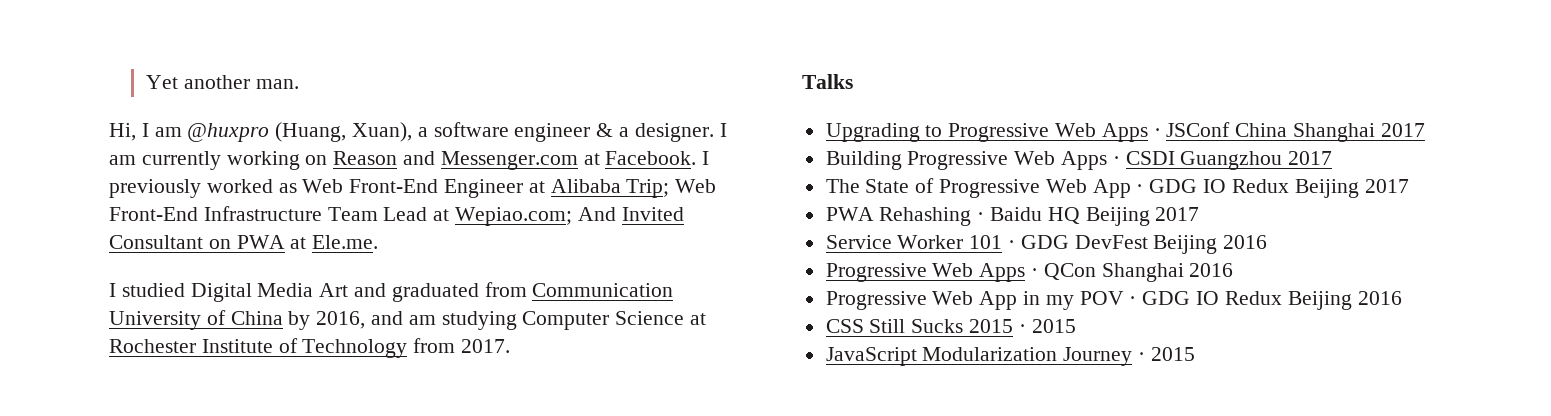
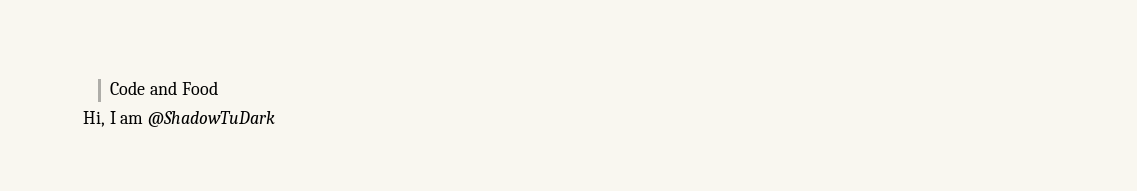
- Yet another man.
+ Code and Food
- Hi, I am @huxpro (Huang, Xuan), a software engineer & a designer. I am currently working on Reason and Messenger.com at Facebook. I previously worked as Web Front-End Engineer at Alibaba Trip; Web Front-End Infrastructure Team Lead at Wepiao.com; And Invited Consultant on PWA at Ele.me.
- I studied Digital Media Art and graduated from Communication University of China by 2016, and am studying Computer Science at Rochester Institute of Technology from 2017.
- Talks
- Upgrading to Progressive Web Apps · JSConf China Shanghai 2017
- Building Progressive Web Apps · CSDI Guangzhou 2017
- The State of Progressive Web App · GDG IO Redux Beijing 2017
- PWA Rehashing · Baidu HQ Beijing 2017
- Service Worker 101 · GDG DevFest Beijing 2016
- Progressive Web Apps · QCon Shanghai 2016
- Progressive Web App in my POV · GDG IO Redux Beijing 2016
- CSS Still Sucks 2015 · 2015
- JavaScript Modularization Journey · 2015
+ Hi, I am @ShadowTuDark

